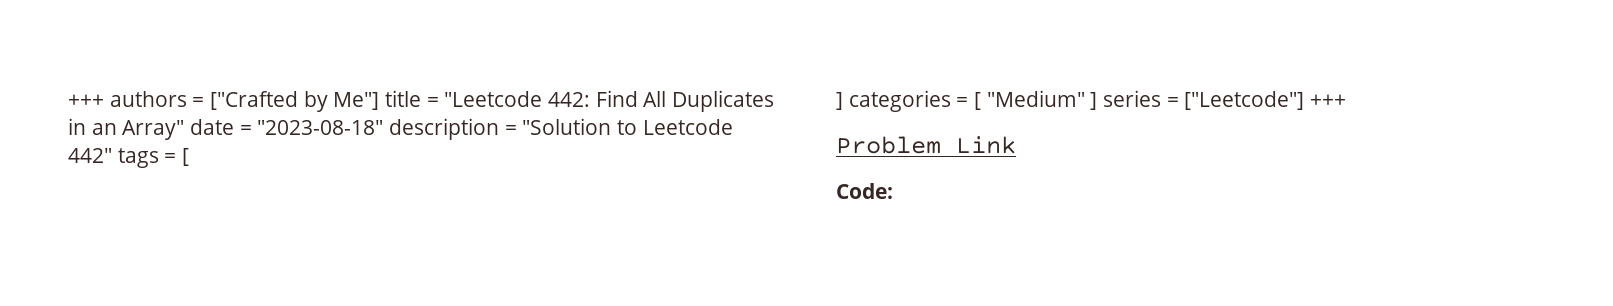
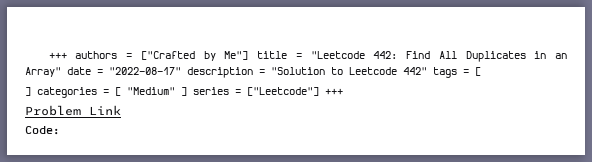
- +++ authors = ["Crafted by Me"] title = "Leetcode 442: Find All Duplicates in an Array" date = "2023-08-18" description = "Solution to Leetcode 442" tags = [
+ +++ authors = ["Crafted by Me"] title = "Leetcode 442: Find All Duplicates in an Array" date = "2022-08-17" description = "Solution to Leetcode 442" tags = [

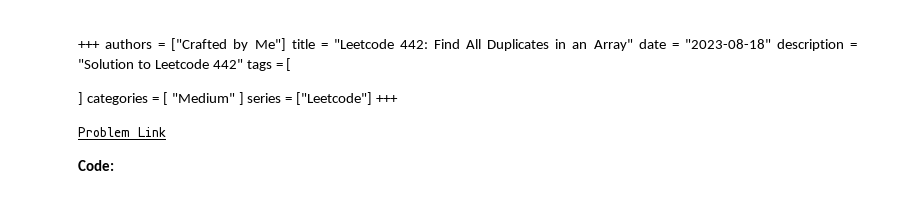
- +++ authors = ["Crafted by Me"] title = "Leetcode 442: Find All Duplicates in an Array" date = "2022-08-17" description = "Solution to Leetcode 442" tags = [
+ +++ authors = ["Crafted by Me"] title = "Leetcode 442: Find All Duplicates in an Array" date = "2023-08-18" description = "Solution to Leetcode 442" tags = [

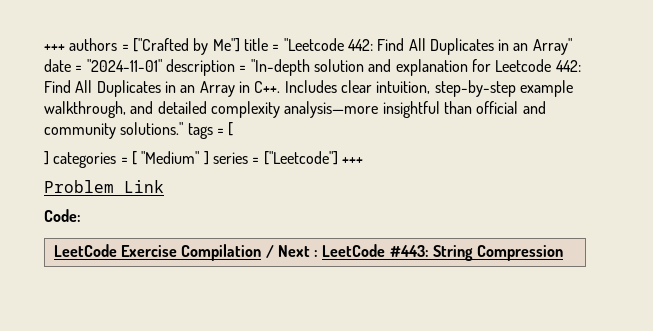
- +++ authors = ["Crafted by Me"] title = "Leetcode 442: Find All Duplicates in an Array" date = "2023-08-18" description = "Solution to Leetcode 442" tags = [
+ +++ authors = ["Crafted by Me"] title = "Leetcode 442: Find All Duplicates in an Array" date = "2024-11-01" description = "In-depth solution and explanation for Leetcode 442: Find All Duplicates in an Array in C++. Includes clear intuition, step-by-step example walkthrough, and detailed complexity analysis—more insightful than official and community solutions." tags = [
+ LeetCode Exercise Compilation / Next : LeetCode #443: String Compression

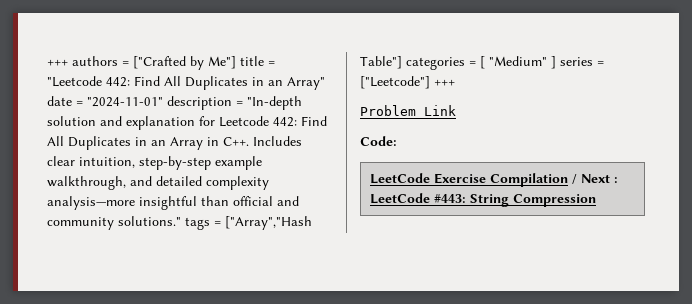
- Find All Duplicates in an Array in C++. Includes clear intuition, step-by-step example walkthrough, and detailed complexity analysis—more insightful than official and community solutions." tags = [
- ] categories = [ "Medium" ] series = ["Leetcode"] +++
+ Find All Duplicates in an Array in C++. Includes clear intuition, step-by-step example walkthrough, and detailed complexity analysis—more insightful than official and community solutions." tags = ["Array","Hash Table"] categories = [ "Medium" ] series = ["Leetcode"] +++

